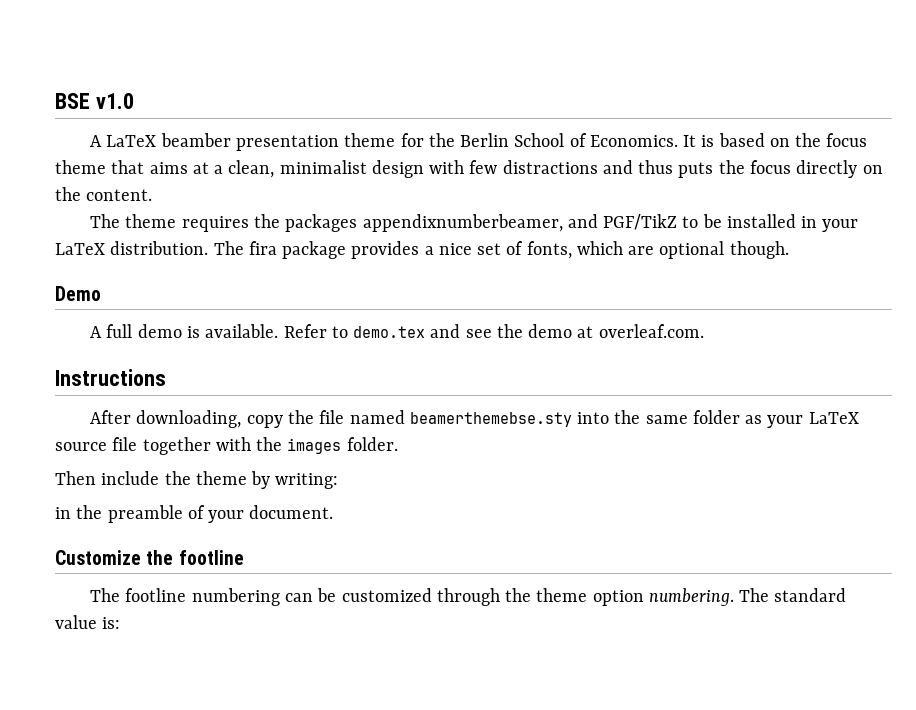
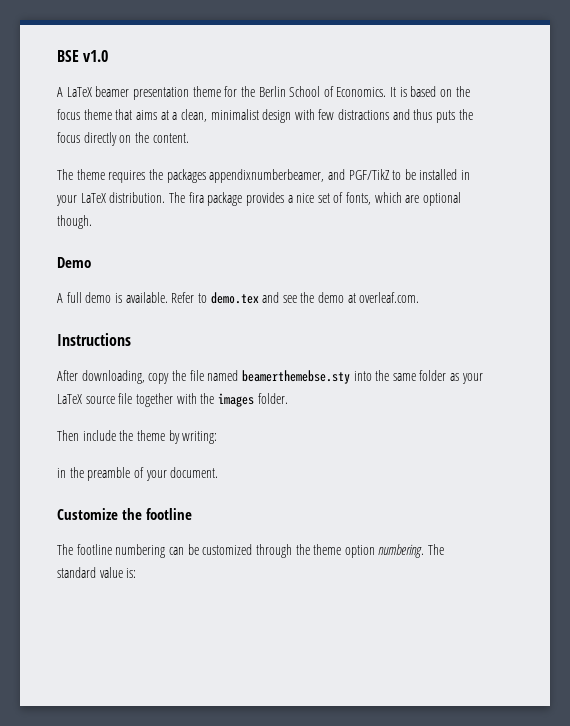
- A LaTeX beamber presentation theme for the Berlin School of Economics.
+ A LaTeX beamer presentation theme for the Berlin School of Economics.

